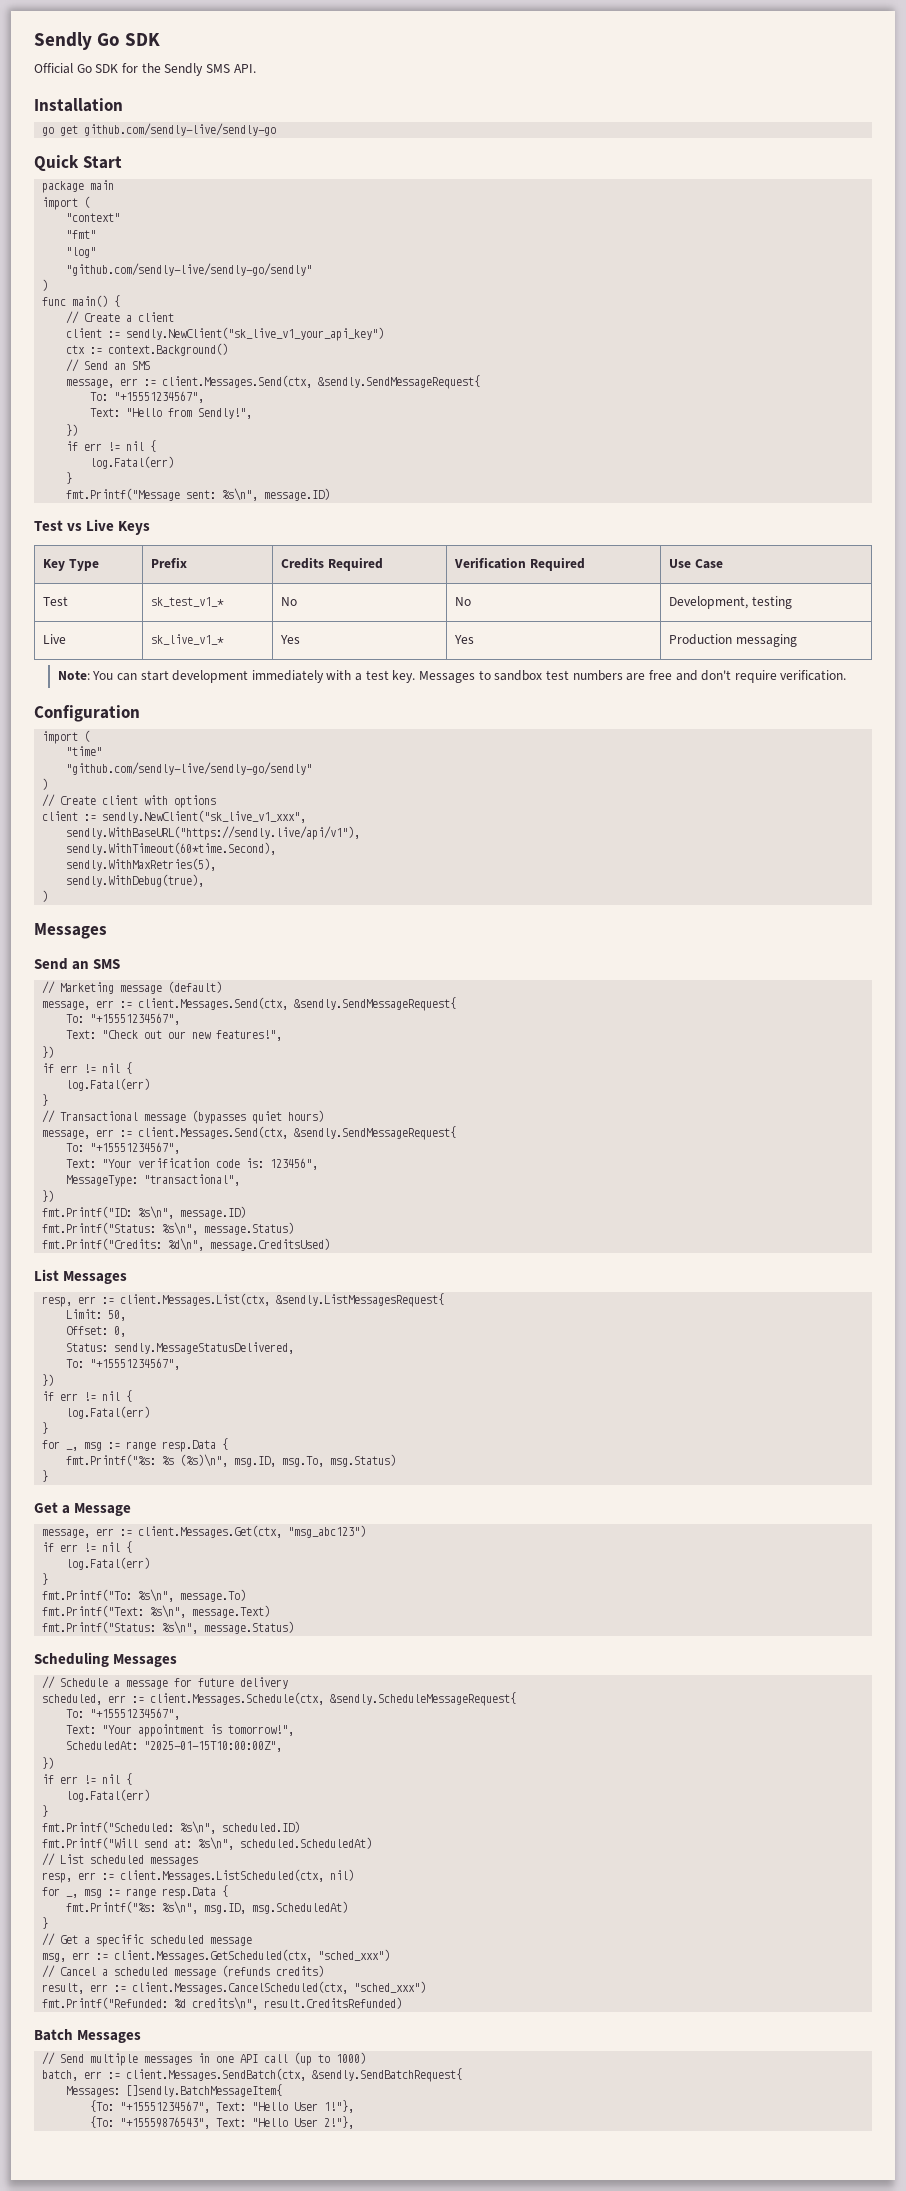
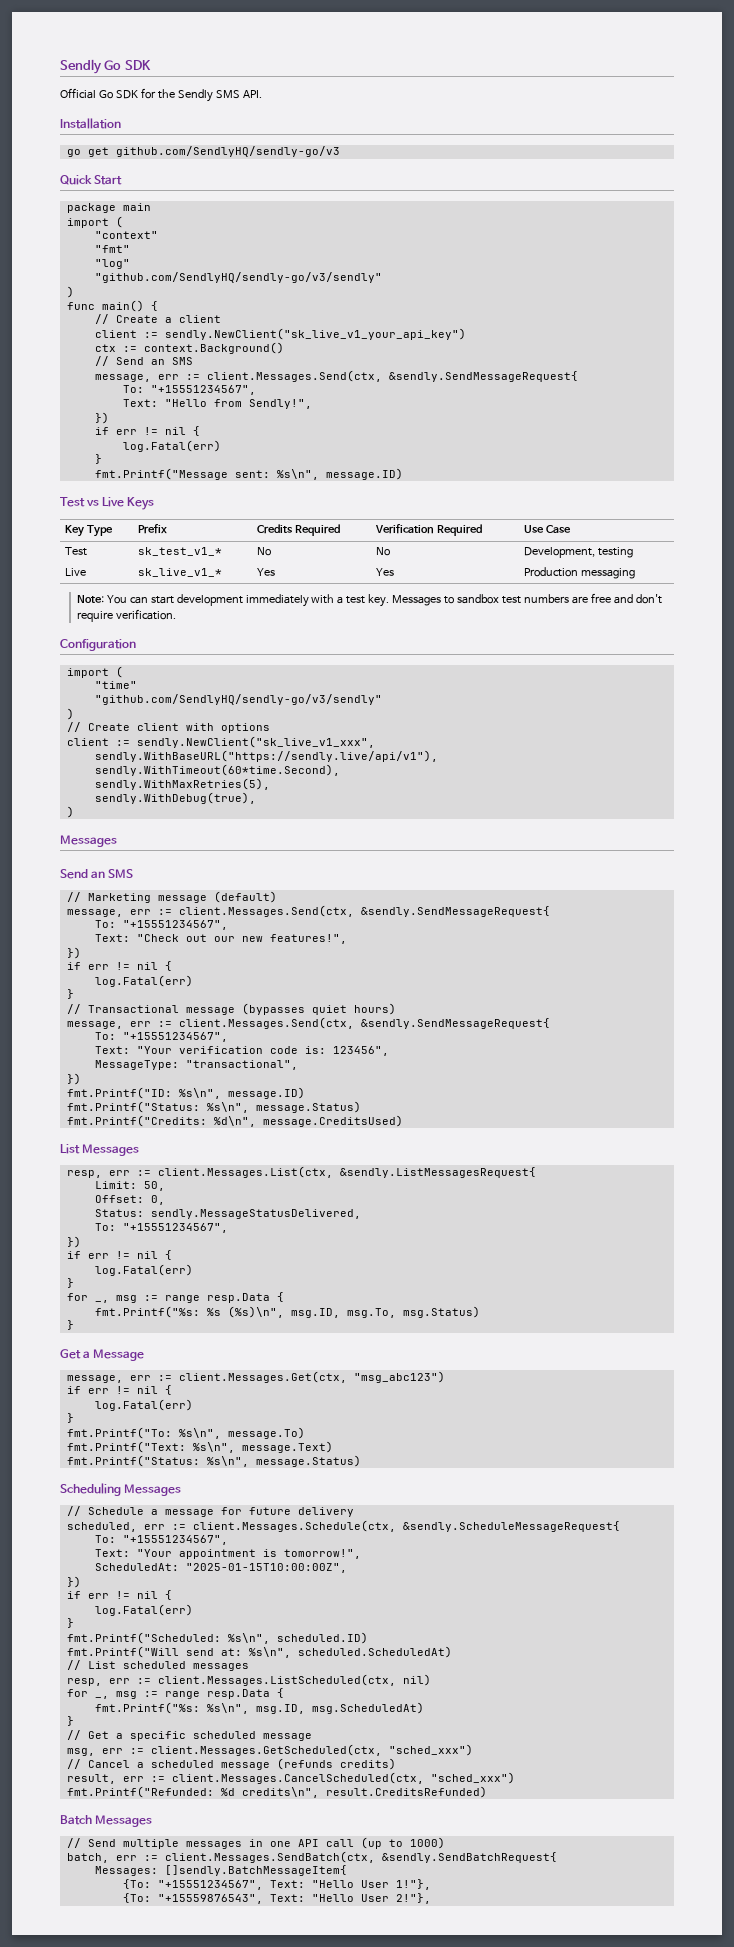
- go get github.com/sendly-live/sendly-go
+ go get github.com/SendlyHQ/sendly-go/v3
  "log"
- "github.com/sendly-live/sendly-go/sendly"
+ "github.com/SendlyHQ/sendly-go/v3/sendly"
  "time"
- "github.com/sendly-live/sendly-go/sendly"
+ "github.com/SendlyHQ/sendly-go/v3/sendly"

